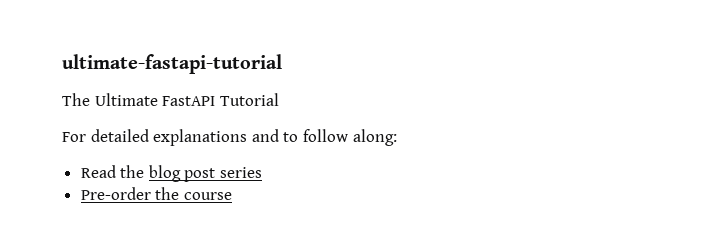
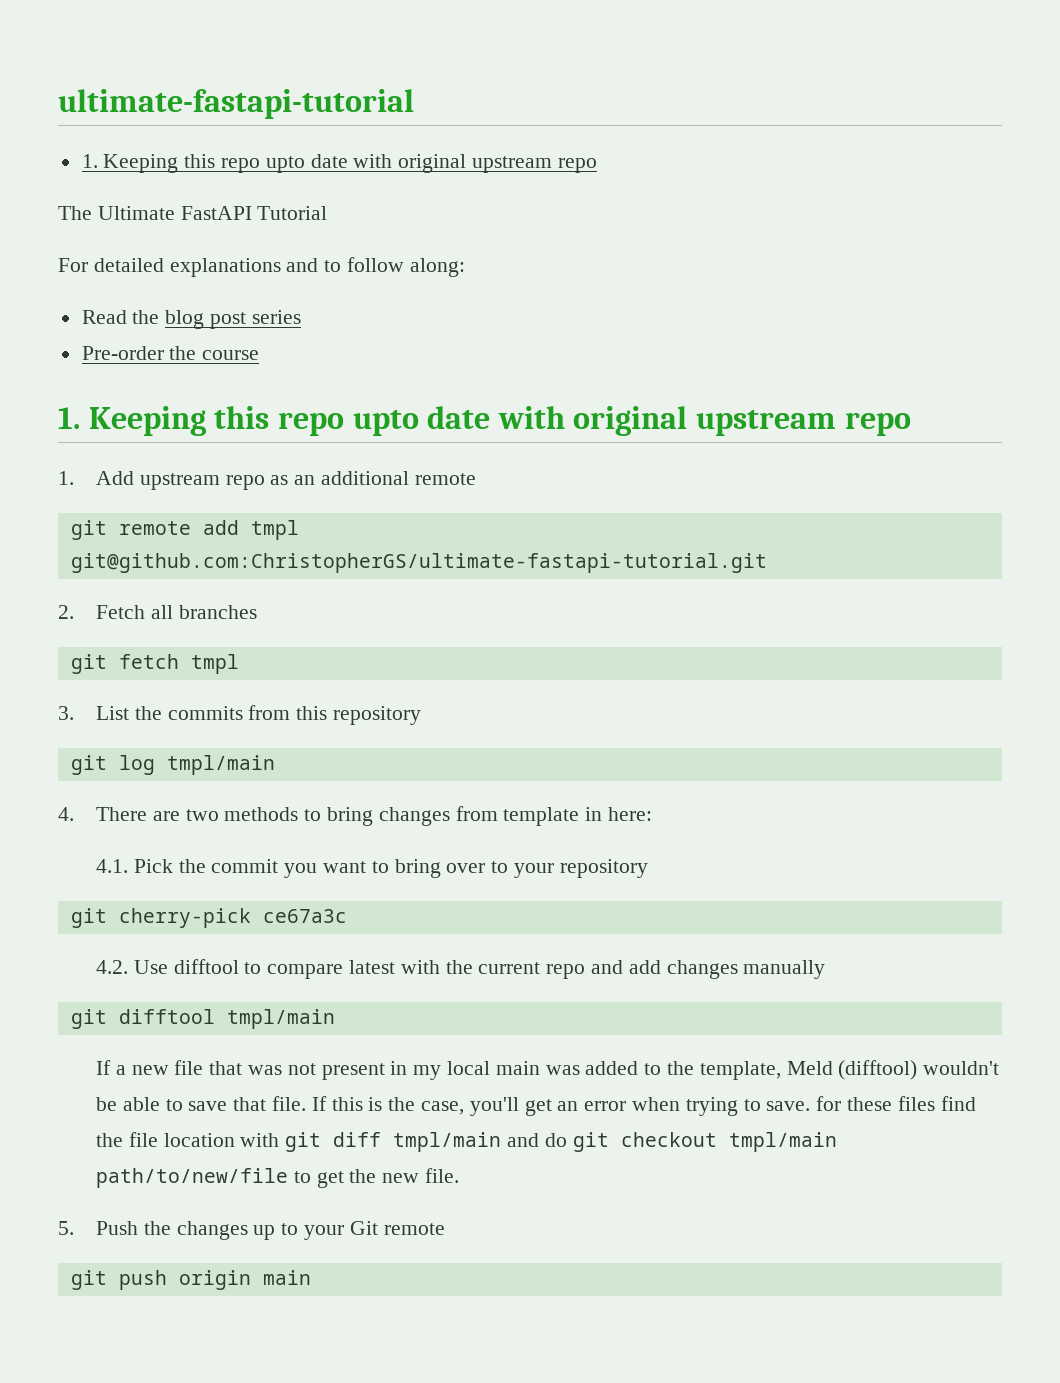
  ultimate-fastapi-tutorial
+ 1. Keeping this repo upto date with original upstream repo
  Pre-order the course
+ 1. Keeping this repo upto date with original upstream repo
+ 1. Add upstream repo as an additional remote
+ git remote add tmpl git@github.com:ChristopherGS/ultimate-fastapi-tutorial.git
+ 2. Fetch all branches
+ git fetch tmpl
+ 3. List the commits from this repository
+ git log tmpl/main
+ 4. There are two methods to bring changes from template in here:
+ 4.1. Pick the commit you want to bring over to your repository
+ git cherry-pick ce67a3c
+ 4.2. Use difftool to compare latest with the current repo and add changes manually
+ git difftool tmpl/main
+ If a new file that was not present in my local main was added to the template, Meld (difftool) wouldn't be able to save that file. If this is the case, you'll get an error when trying to save. for these files find the file location with git diff tmpl/main and do git checkout tmpl/main path/to/new/file to get the new file.
+ 5. Push the changes up to your Git remote
+ git push origin main

